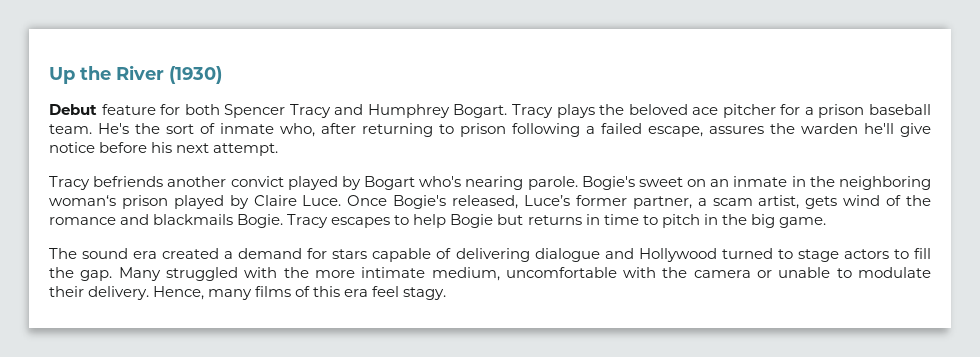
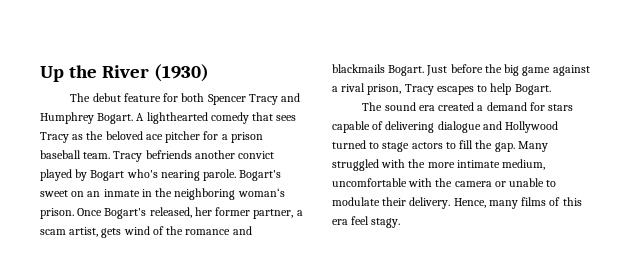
- Debut feature for both Spencer Tracy and Humphrey Bogart.
+ The debut feature for both Spencer Tracy and Humphrey Bogart.
- Tracy plays the beloved ace pitcher for a prison baseball team. He's the sort of inmate who, after returning to prison following a failed escape, assures the warden he'll give notice before his next attempt.
- Tracy befriends another convict played by Bogart who's nearing parole.
+ A lighthearted comedy that sees Tracy as the beloved ace pitcher for a prison baseball team. Tracy befriends another convict played by Bogart who's nearing parole.
- Bogie's sweet on an inmate in the neighboring woman‘s prison played by Claire Luce. Once Bogie's released, Luce’s former partner, a scam artist, gets wind of the romance and blackmails Bogie. Tracy escapes to help Bogie but returns in time to pitch in the big game.
+ Bogart's sweet on an inmate in the neighboring woman‘s prison. Once Bogart's released, her former partner, a scam artist, gets wind of the romance and blackmails Bogart. Just before the big game against a rival prison, Tracy escapes to help Bogart.

